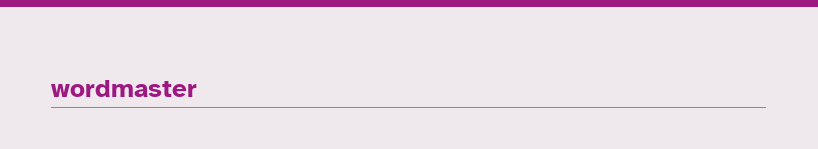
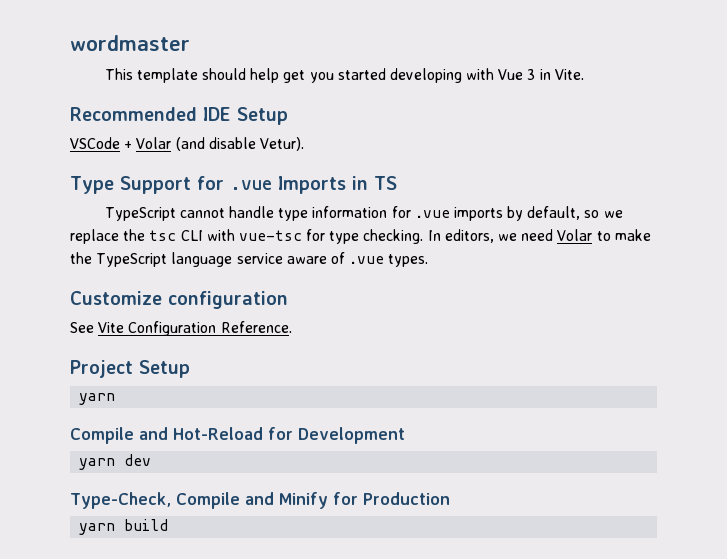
+ This template should help get you started developing with Vue 3 in Vite.
+ Recommended IDE Setup
+ VSCode + Volar (and disable Vetur).
+ Type Support for .vue Imports in TS
+ TypeScript cannot handle type information for .vue imports by default, so we replace the tsc CLI with vue-tsc for type checking. In editors, we need Volar to make the TypeScript language service aware of .vue types.
+ Customize configuration
+ See Vite Configuration Reference.
+ Project Setup
+ yarn
+ Compile and Hot-Reload for Development
+ yarn dev
+ Type-Check, Compile and Minify for Production
+ yarn build

